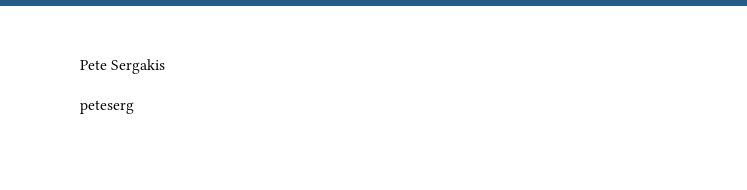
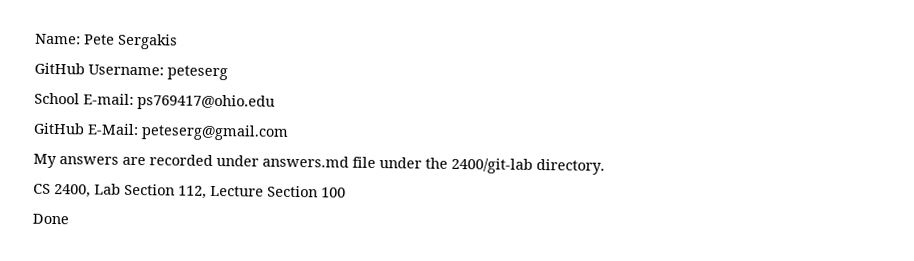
- Pete Sergakis
+ Name: Pete Sergakis
- peteserg
+ GitHub Username: peteserg
+ School E-mail: ps769417@ohio.edu
+ GitHub E-Mail: peteserg@gmail.com
+ My answers are recorded under answers.md file under the 2400/git-lab directory.
+ CS 2400, Lab Section 112, Lecture Section 100
+ Done

